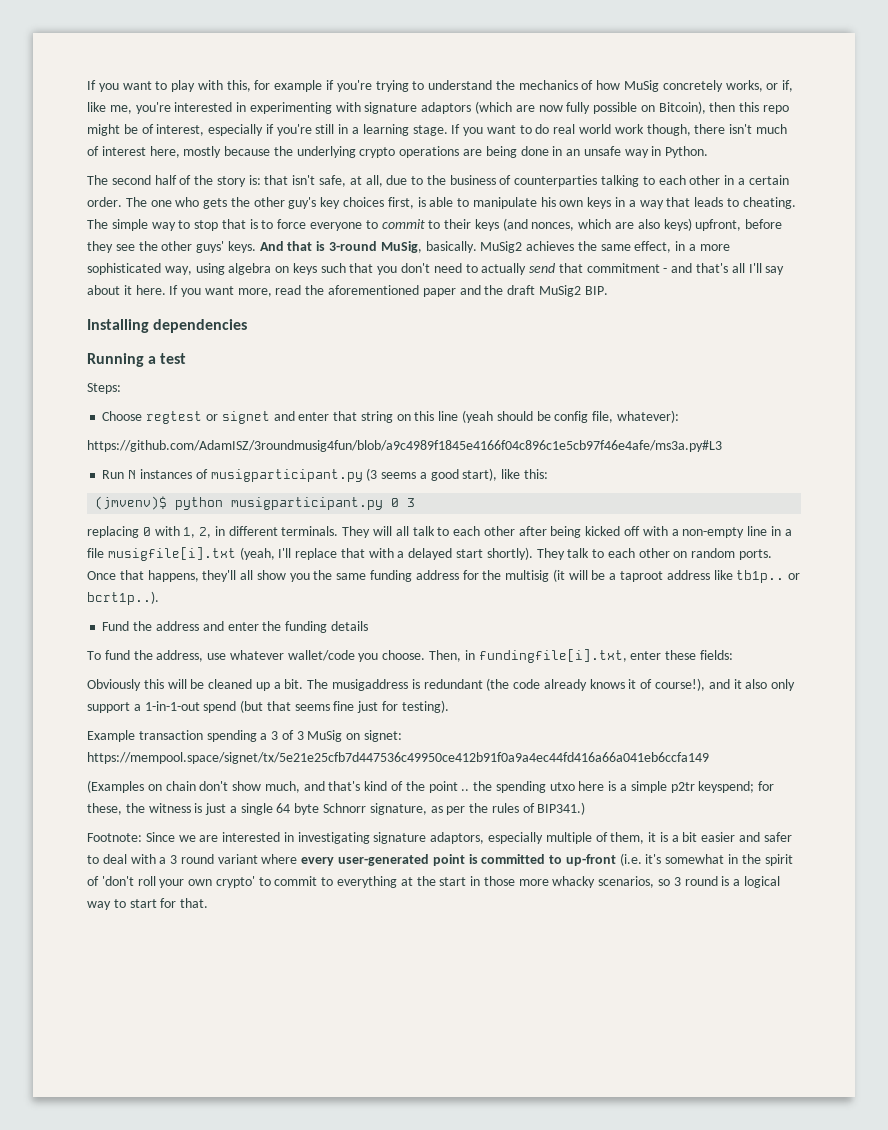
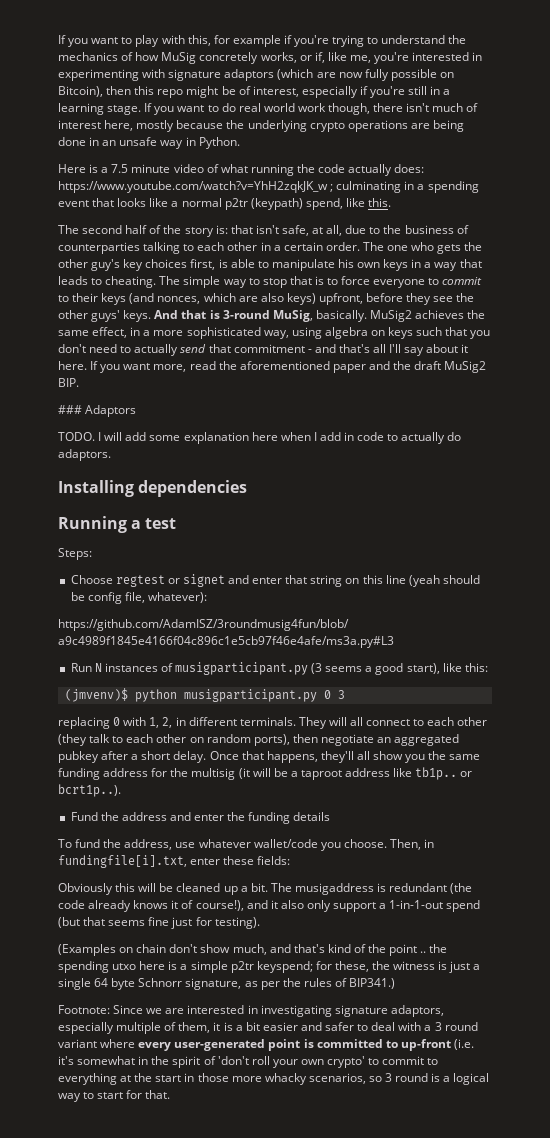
+ Here is a 7.5 minute video of what running the code actually does: https://www.youtube.com/watch?v=YhH2zqkJK_w ; culminating in a spending event that looks like a normal p2tr (keypath) spend, like this.
+ ### Adaptors
+ TODO. I will add some explanation here when I add in code to actually do adaptors.
- They will all talk to each other after being kicked off with a non-empty line in a file musigfile[i].txt (yeah, I'll replace that with a delayed start shortly). They talk to each other on random ports.
+ They will all connect to each other (they talk to each other on random ports), then negotiate an aggregated pubkey after a short delay.
- Example transaction spending a 3 of 3 MuSig on signet: https://mempool.space/signet/tx/5e21e25cfb7d447536c49950ce412b91f0a9a4ec44fd416a66a041eb6ccfa149

